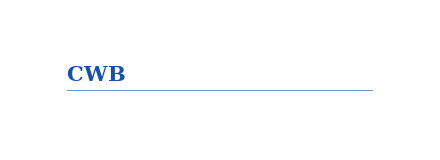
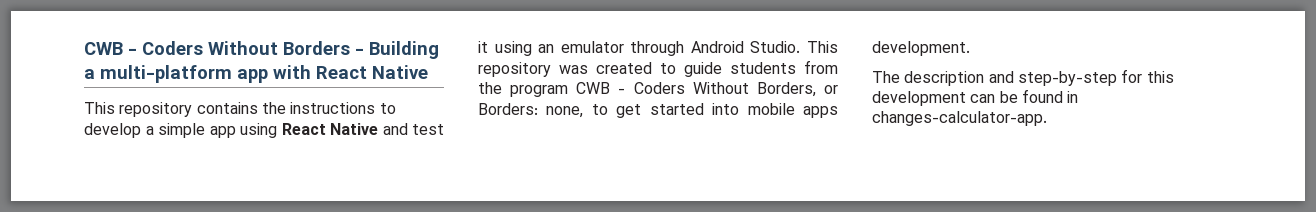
- CWB
+ CWB - Coders Without Borders - Building a multi-platform app with React Native
+ This repository contains the instructions to develop a simple app using React Native and test it using an emulator through Android Studio. This repository was created to guide students from the program CWB - Coders Without Borders, or Borders: none, to get started into mobile apps development.
+ The description and step-by-step for this development can be found in changes-calculator-app.

